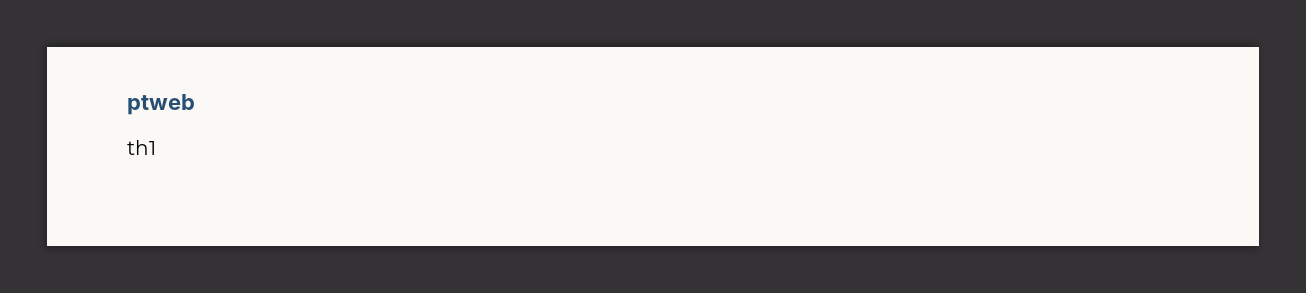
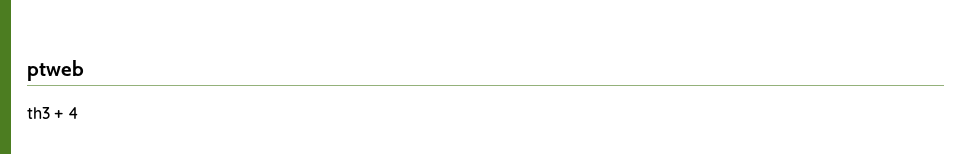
- th1
+ th3 + 4

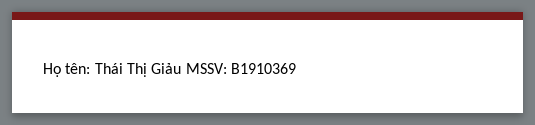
- ptweb
- th3 + 4
+ Họ tên: Thái Thị Giảu MSSV: B1910369

